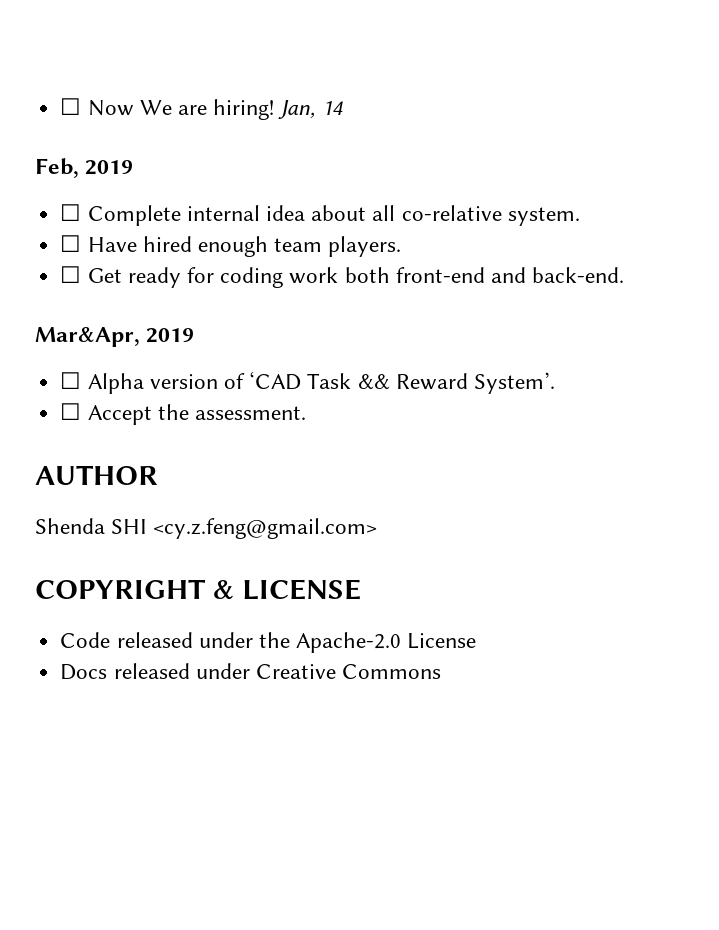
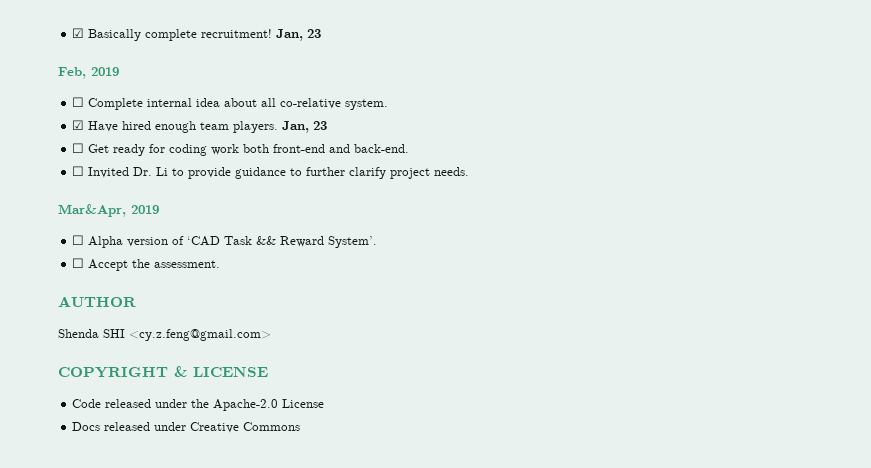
- ☐ Now We are hiring! Jan, 14
+ ☑ Basically complete recruitment! Jan, 23
- ☐ Have hired enough team players.
+ ☑ Have hired enough team players. Jan, 23
+ ☐ Invited Dr. Li to provide guidance to further clarify project needs.

